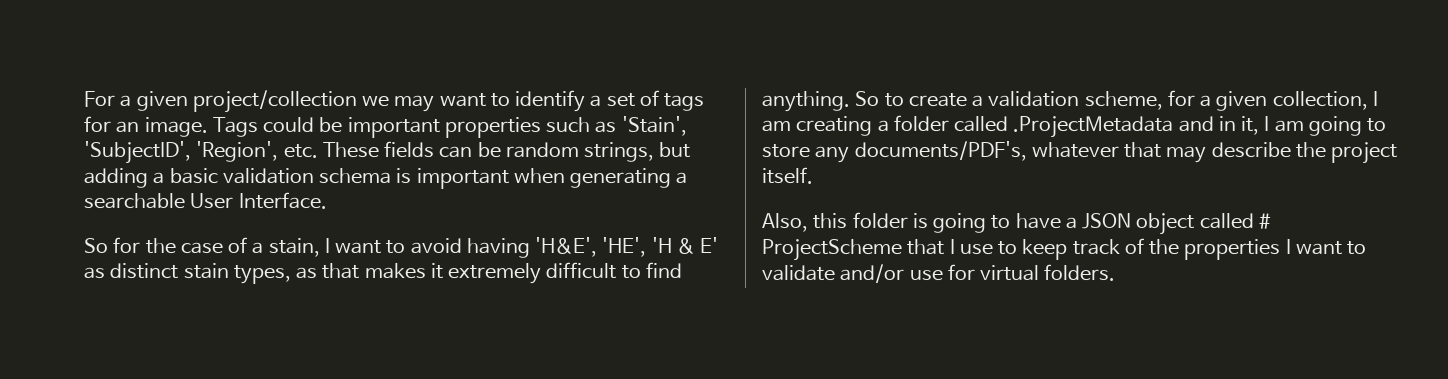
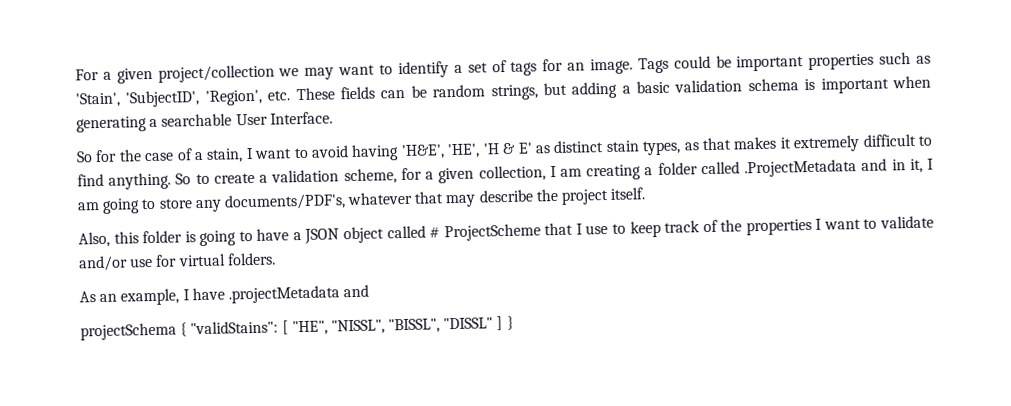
+ As an example, I have .projectMetadata and
+ projectSchema { "validStains": [ "HE", "NISSL", "BISSL", "DISSL" ] }

